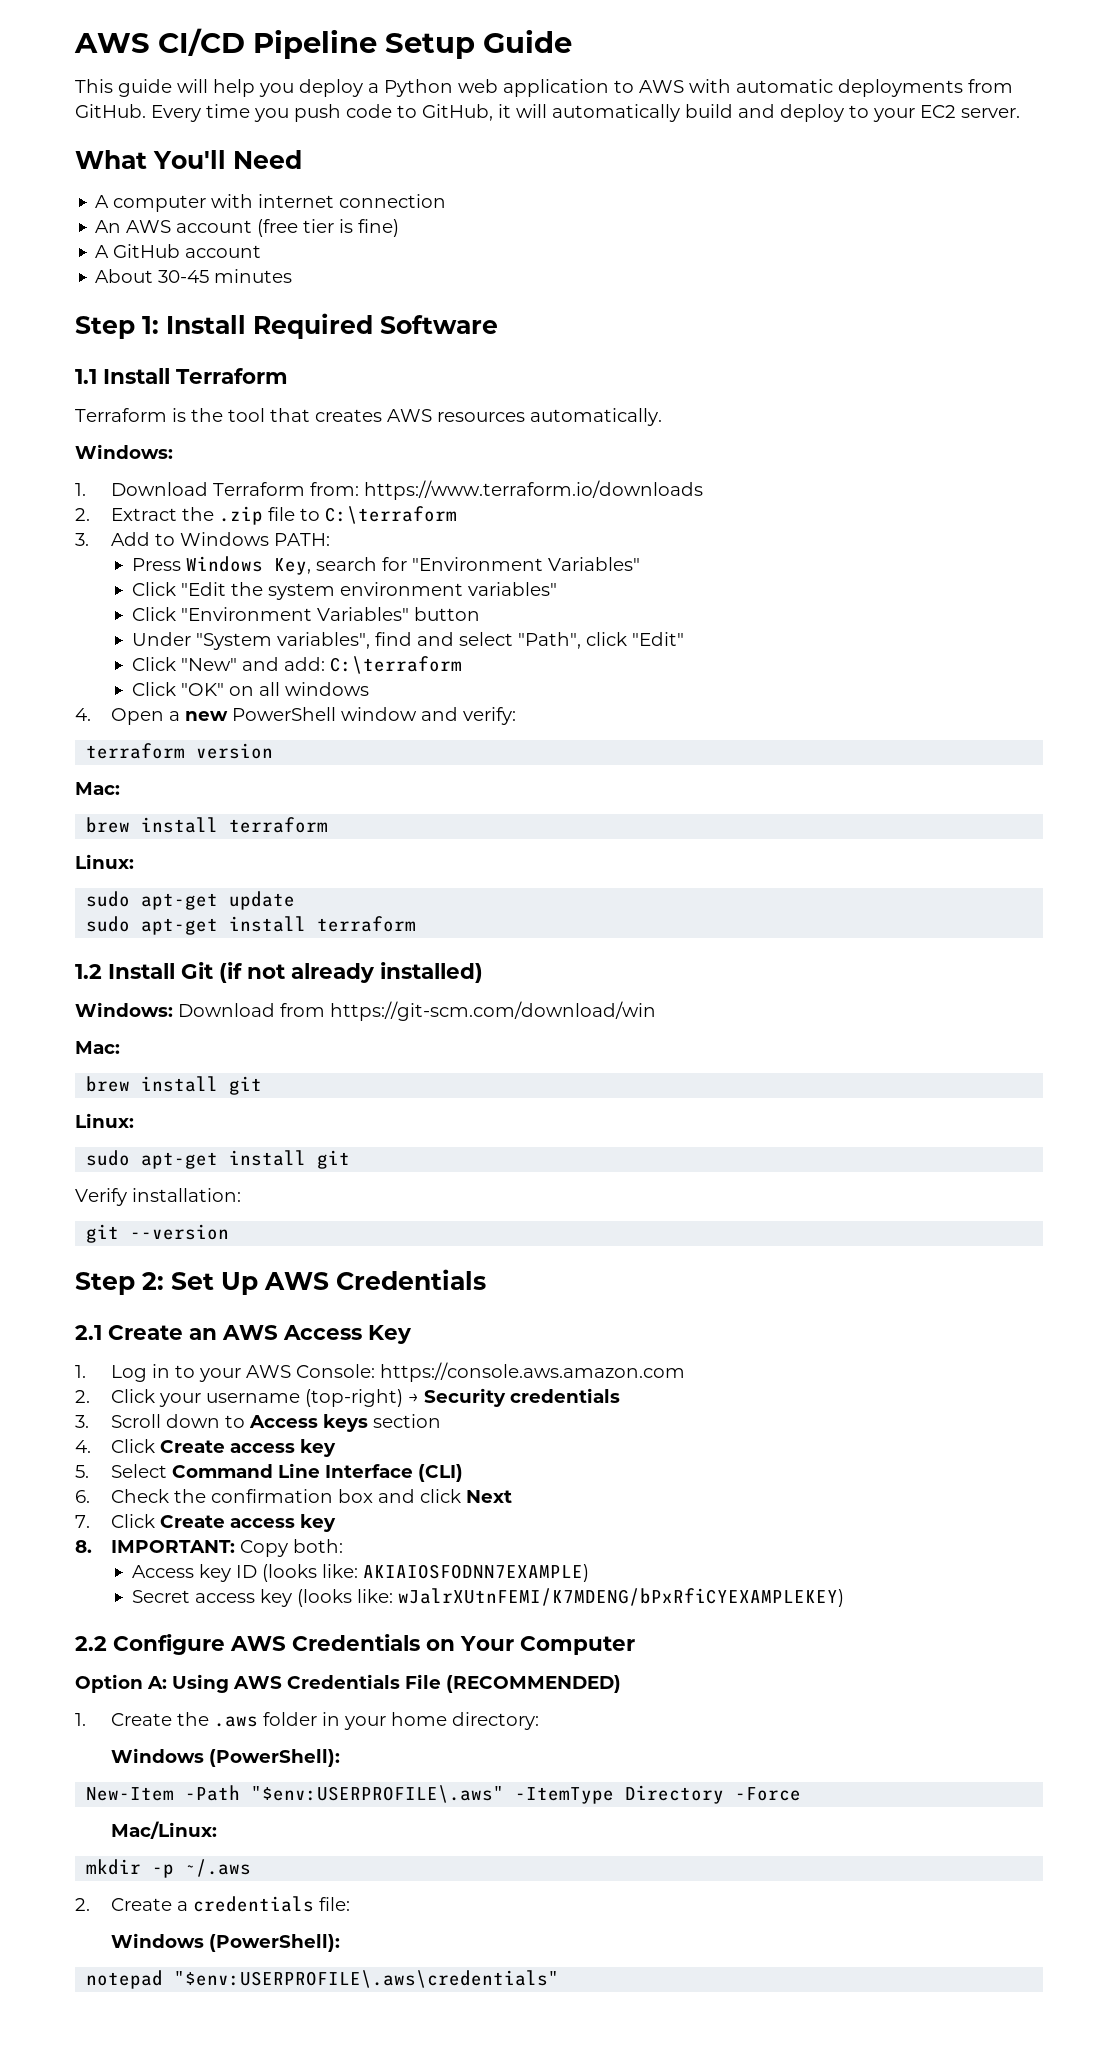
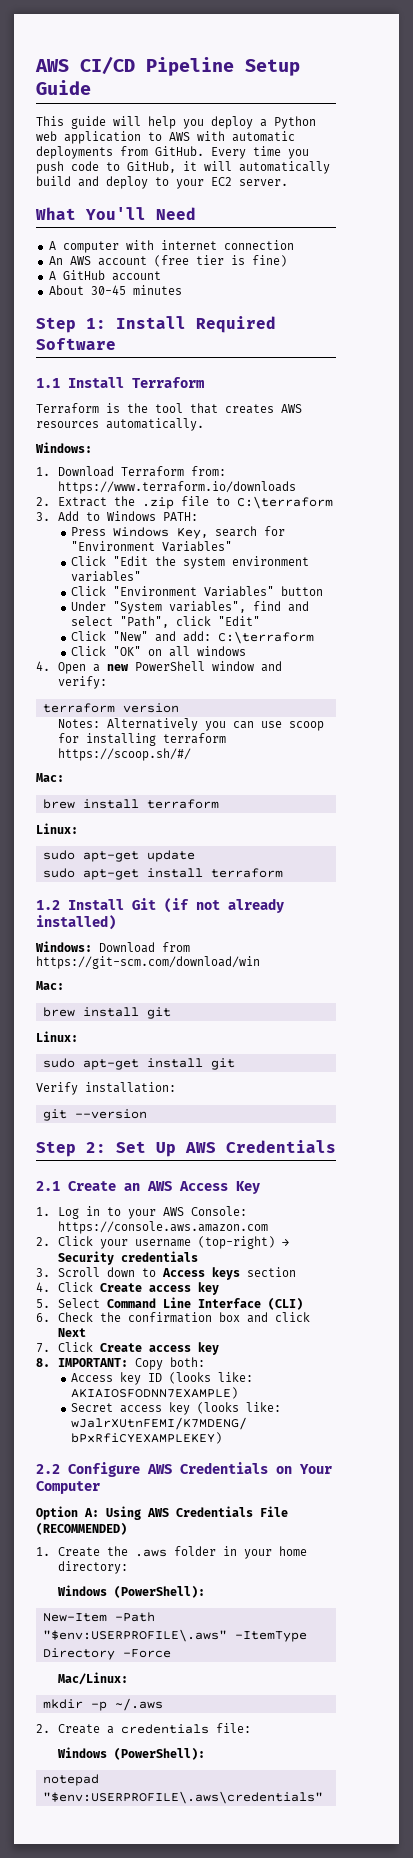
+ Notes: Alternatively you can use scoop for installing terraform https://scoop.sh/#/

